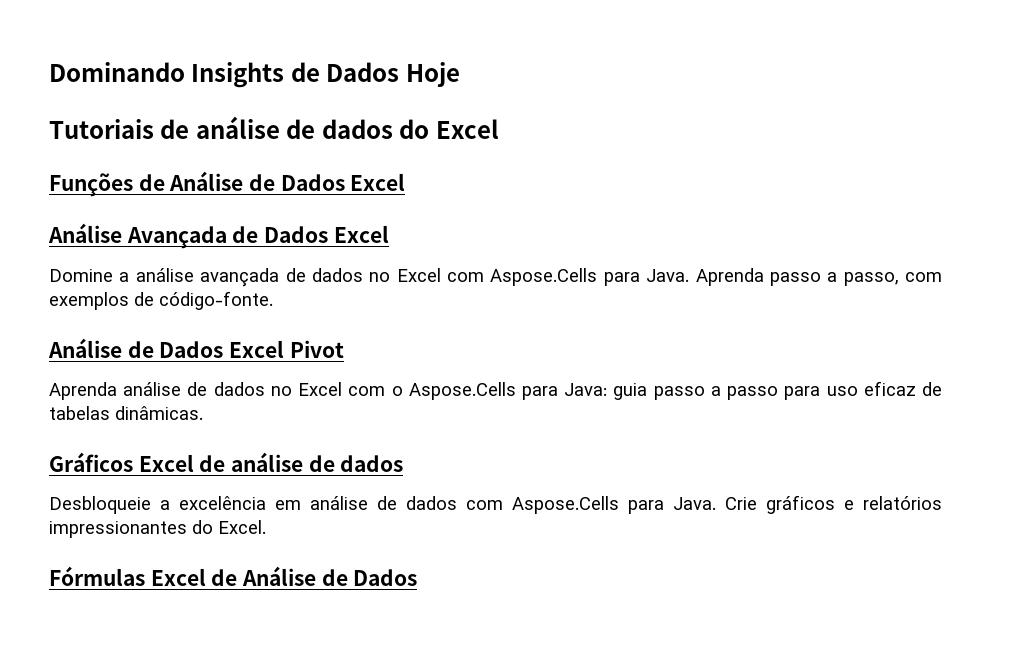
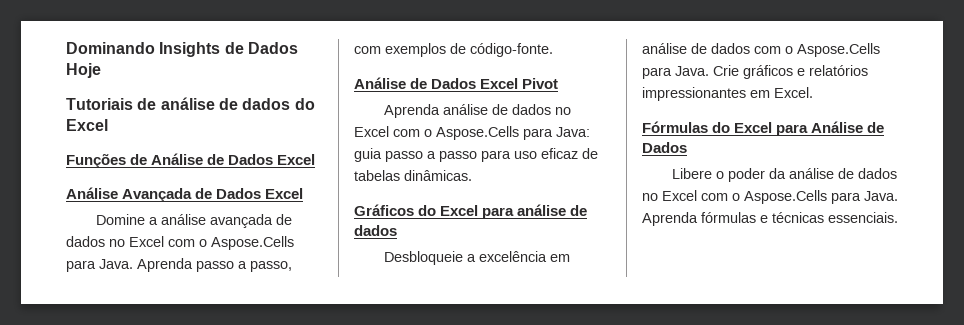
- Domine a análise avançada de dados no Excel com Aspose.Cells para Java.
+ Domine a análise avançada de dados no Excel com o Aspose.Cells para Java.
- Gráficos Excel de análise de dados
+ Gráficos do Excel para análise de dados
- Desbloqueie a excelência em análise de dados com Aspose.Cells para Java.
+ Desbloqueie a excelência em análise de dados com o Aspose.Cells para Java.
- Crie gráficos e relatórios impressionantes do Excel.
+ Crie gráficos e relatórios impressionantes em Excel.
- Fórmulas Excel de Análise de Dados
+ Fórmulas do Excel para Análise de Dados
+ Libere o poder da análise de dados no Excel com o Aspose.Cells para Java. Aprenda fórmulas e técnicas essenciais.

